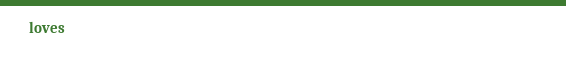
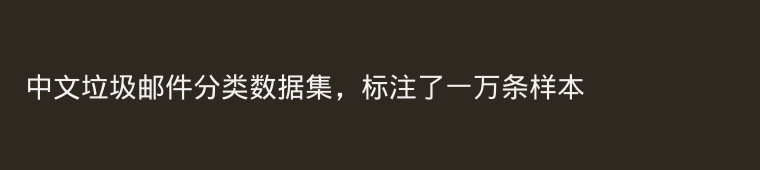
- loves
+ 中文垃圾邮件分类数据集，标注了一万条样本

